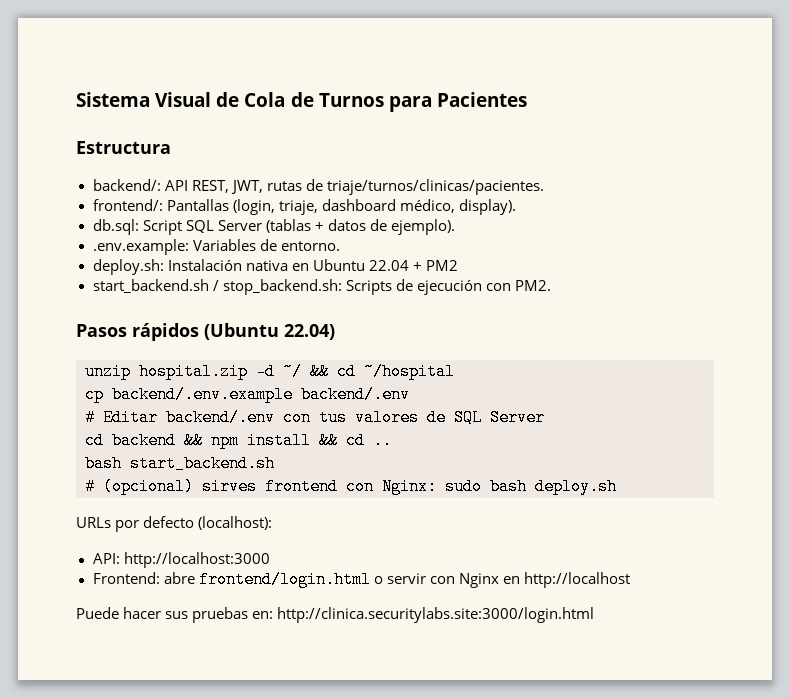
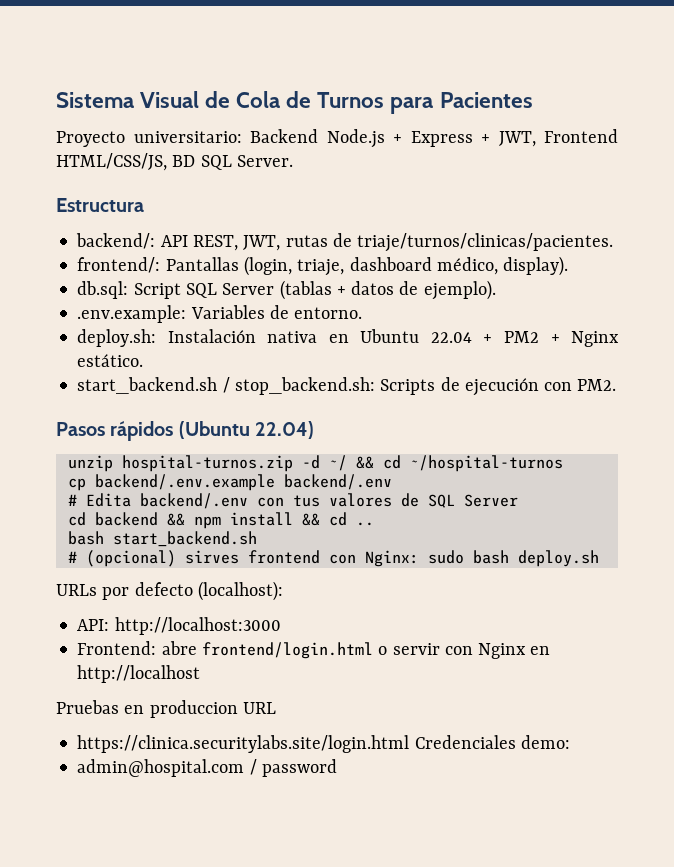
+ Proyecto universitario: Backend Node.js + Express + JWT, Frontend HTML/CSS/JS, BD SQL Server.
- deploy.sh: Instalación nativa en Ubuntu 22.04 + PM2
+ deploy.sh: Instalación nativa en Ubuntu 22.04 + PM2 + Nginx estático.
- unzip hospital.zip -d ~/ && cd ~/hospital
+ unzip hospital-turnos.zip -d ~/ && cd ~/hospital-turnos
- # Editar backend/.env con tus valores de SQL Server
+ # Edita backend/.env con tus valores de SQL Server
- Puede hacer sus pruebas en: http://clinica.securitylabs.site:3000/login.html
+ Pruebas en produccion URL
+ https://clinica.securitylabs.site/login.html Credenciales demo:
+ admin@hospital.com / password

